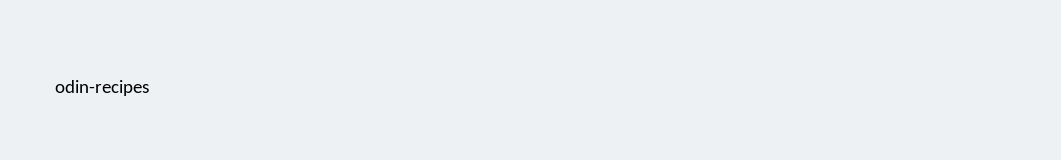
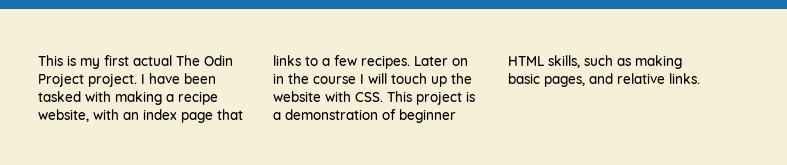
- odin-recipes
+ This is my first actual The Odin Project project. I have been tasked with making a recipe website, with an index page that links to a few recipes. Later on in the course I will touch up the website with CSS. This project is a demonstration of beginner HTML skills, such as making basic pages, and relative links.

